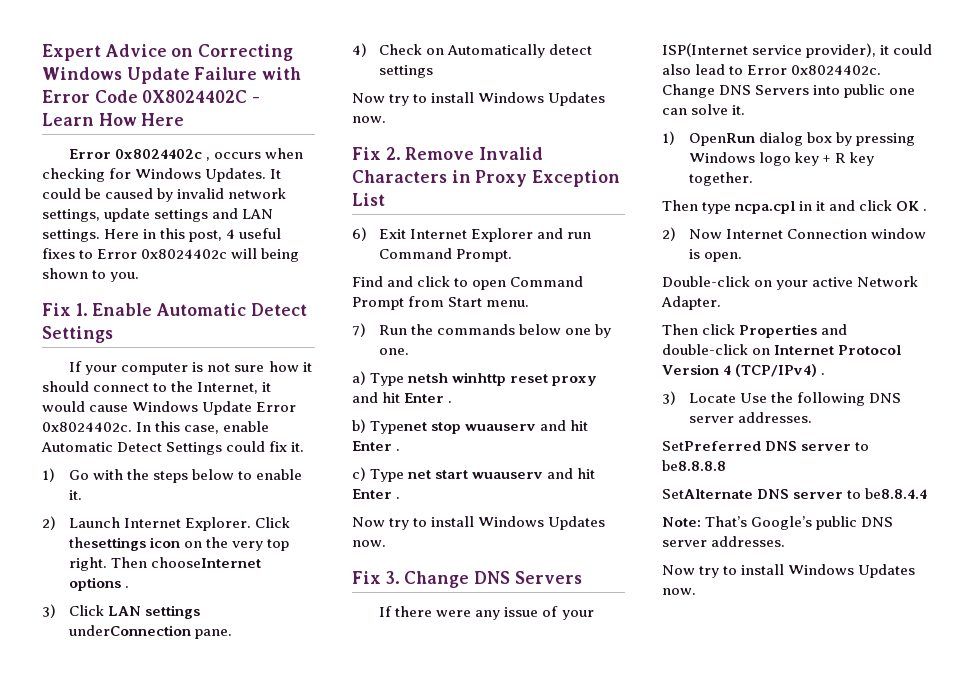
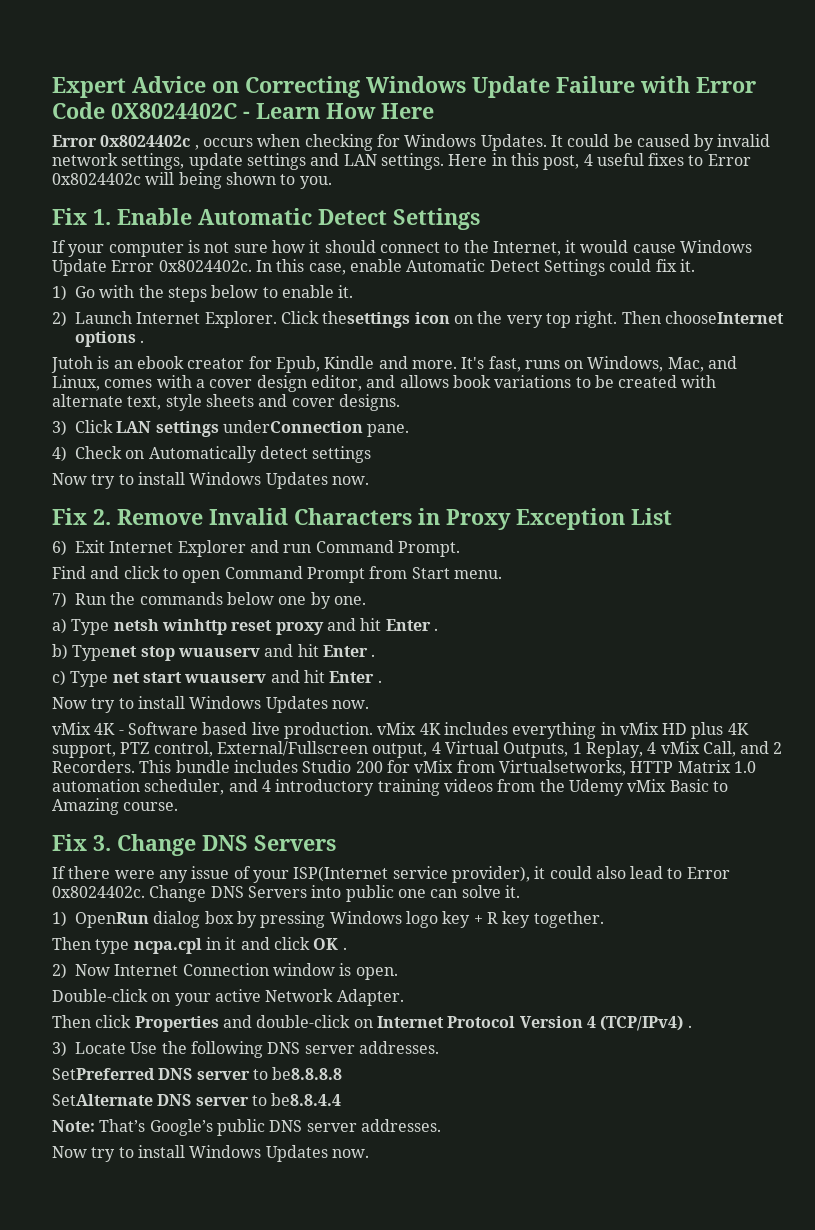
+ Jutoh is an ebook creator for Epub, Kindle and more. It's fast, runs on Windows, Mac, and Linux, comes with a cover design editor, and allows book variations to be created with alternate text, style sheets and cover designs.
+ vMix 4K - Software based live production. vMix 4K includes everything in vMix HD plus 4K support, PTZ control, External/Fullscreen output, 4 Virtual Outputs, 1 Replay, 4 vMix Call, and 2 Recorders. This bundle includes Studio 200 for vMix from Virtualsetworks, HTTP Matrix 1.0 automation scheduler, and 4 introductory training videos from the Udemy vMix Basic to Amazing course.

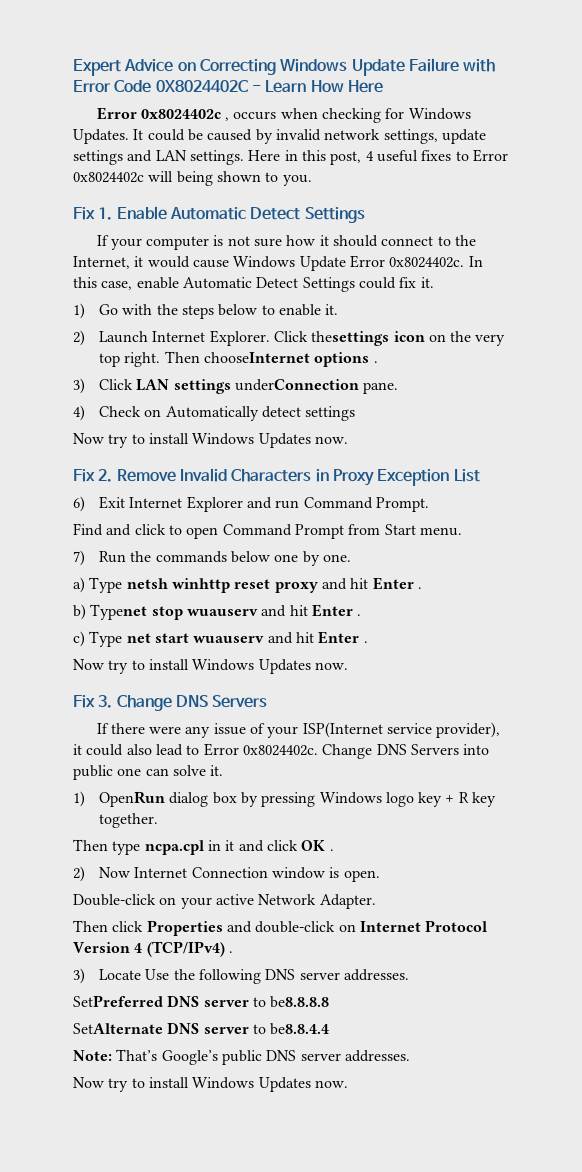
- Jutoh is an ebook creator for Epub, Kindle and more. It's fast, runs on Windows, Mac, and Linux, comes with a cover design editor, and allows book variations to be created with alternate text, style sheets and cover designs.
- vMix 4K - Software based live production. vMix 4K includes everything in vMix HD plus 4K support, PTZ control, External/Fullscreen output, 4 Virtual Outputs, 1 Replay, 4 vMix Call, and 2 Recorders. This bundle includes Studio 200 for vMix from Virtualsetworks, HTTP Matrix 1.0 automation scheduler, and 4 introductory training videos from the Udemy vMix Basic to Amazing course.

